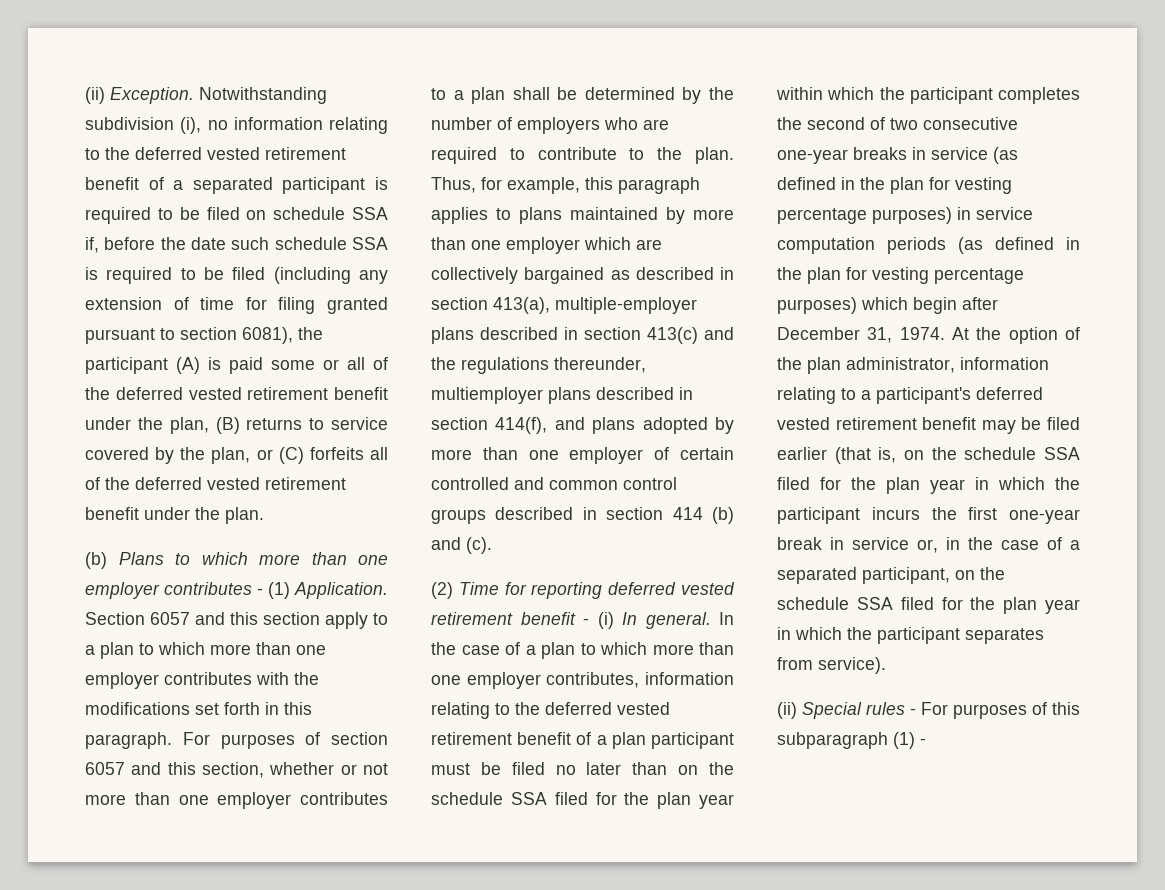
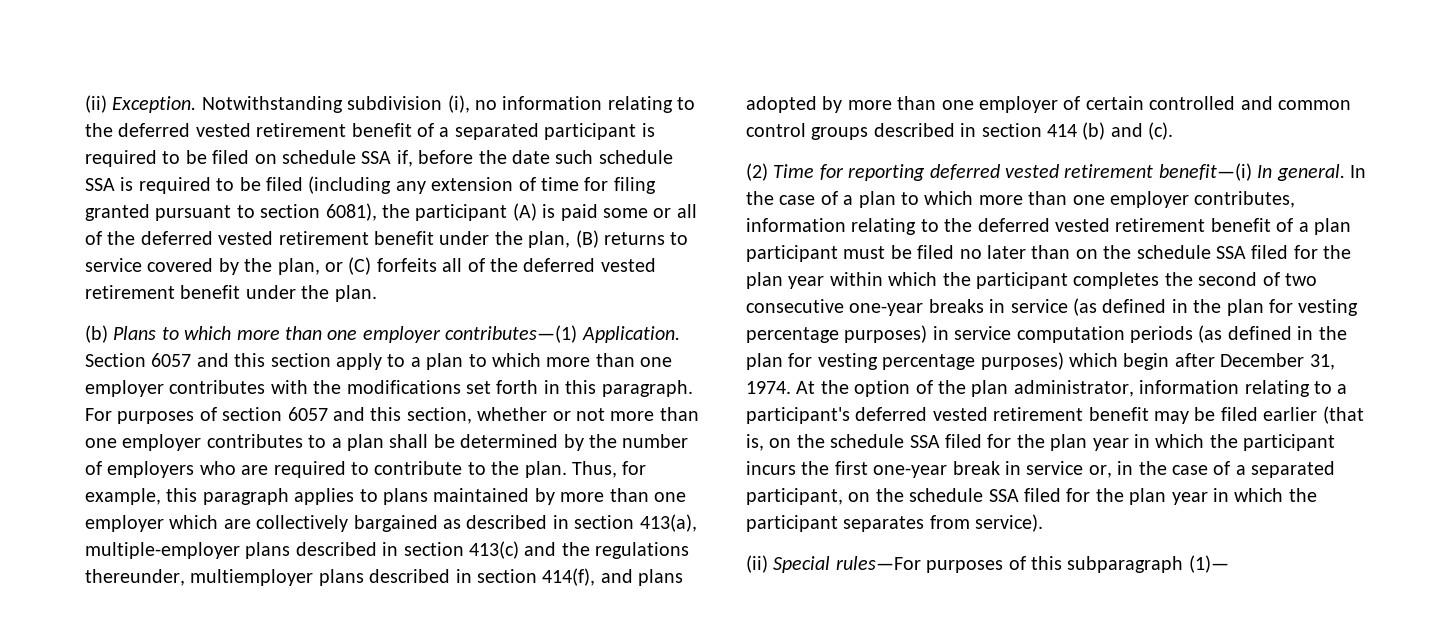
- (b) Plans to which more than one employer contributes - (1) Application.
+ (b) Plans to which more than one employer contributes—(1) Application.
- (2) Time for reporting deferred vested retirement benefit - (i) In general.
+ (2) Time for reporting deferred vested retirement benefit—(i) In general.
- (ii) Special rules - For purposes of this subparagraph (1) -
+ (ii) Special rules—For purposes of this subparagraph (1)—

